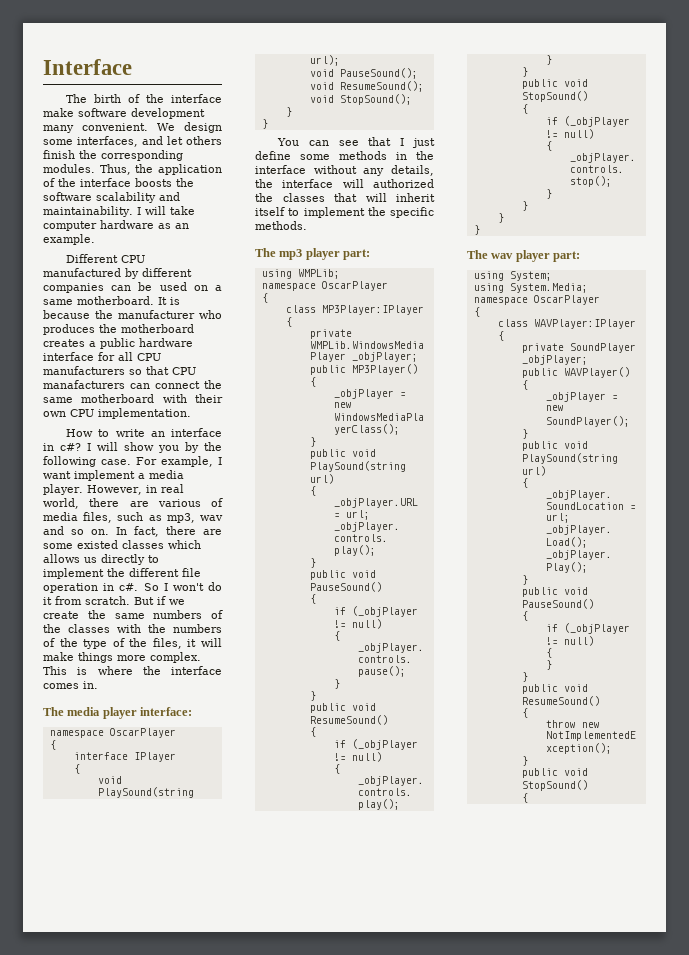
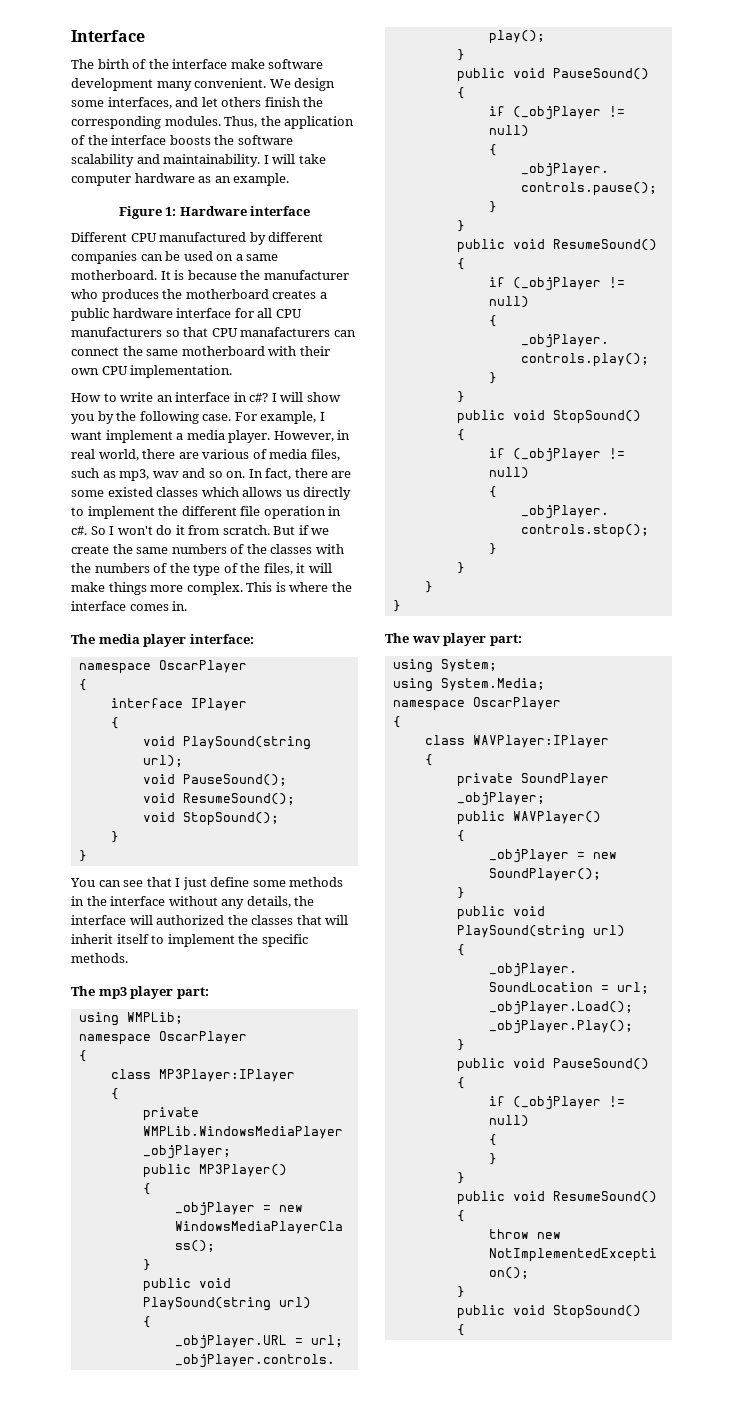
+ Figure 1: Hardware interface

